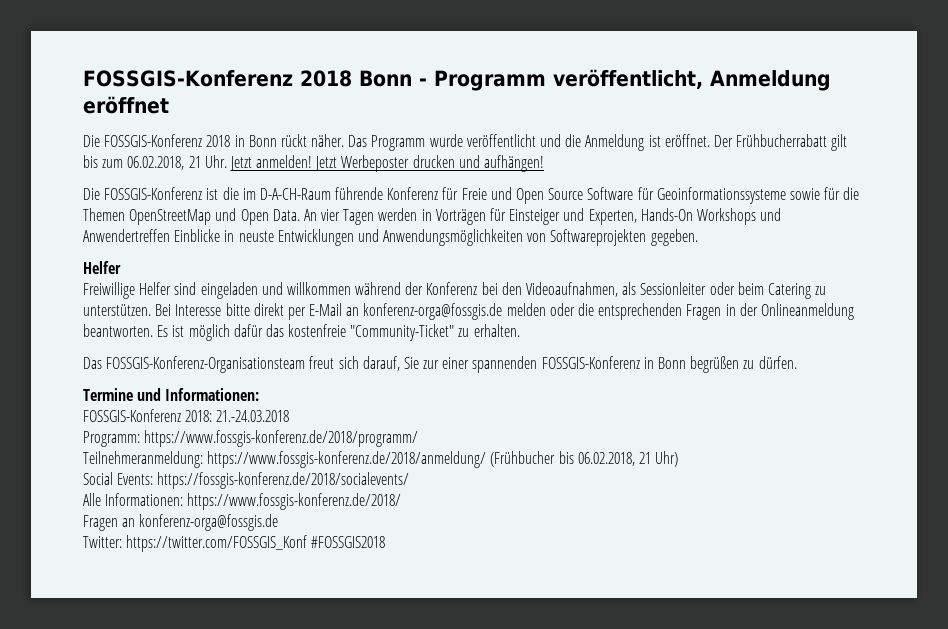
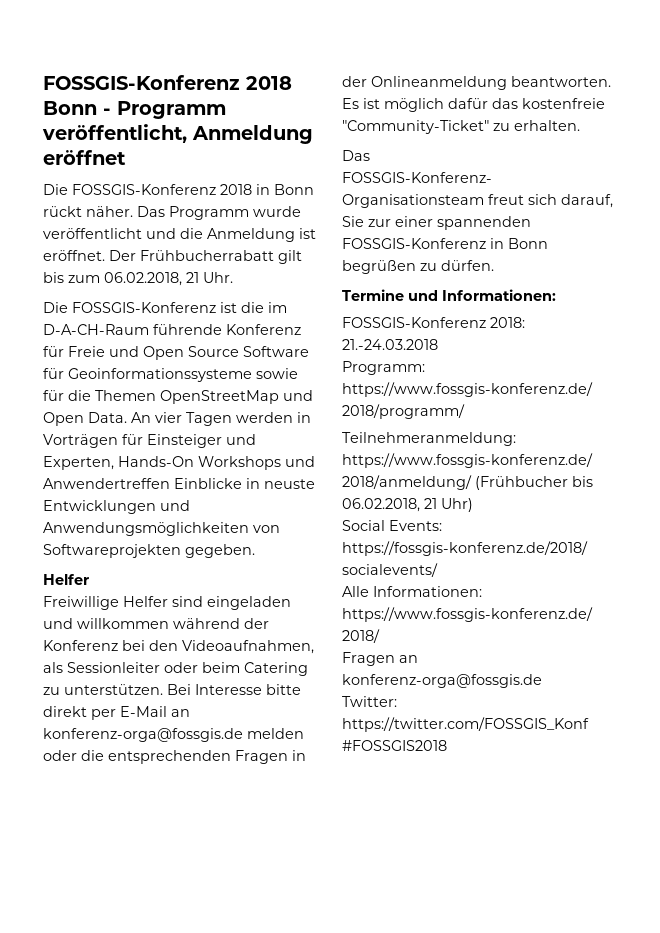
- Der Frühbucherrabatt gilt bis zum 06.02.2018, 21 Uhr. Jetzt anmelden! Jetzt Werbeposter drucken und aufhängen!
+ Der Frühbucherrabatt gilt bis zum 06.02.2018, 21 Uhr.

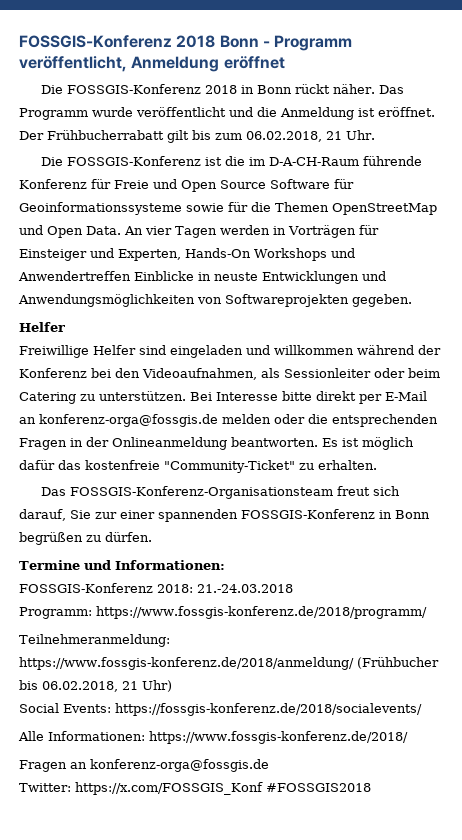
- Twitter: https://twitter.com/FOSSGIS_Konf #FOSSGIS2018
+ Twitter: https://x.com/FOSSGIS_Konf #FOSSGIS2018

